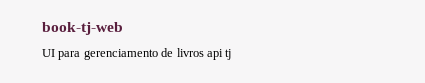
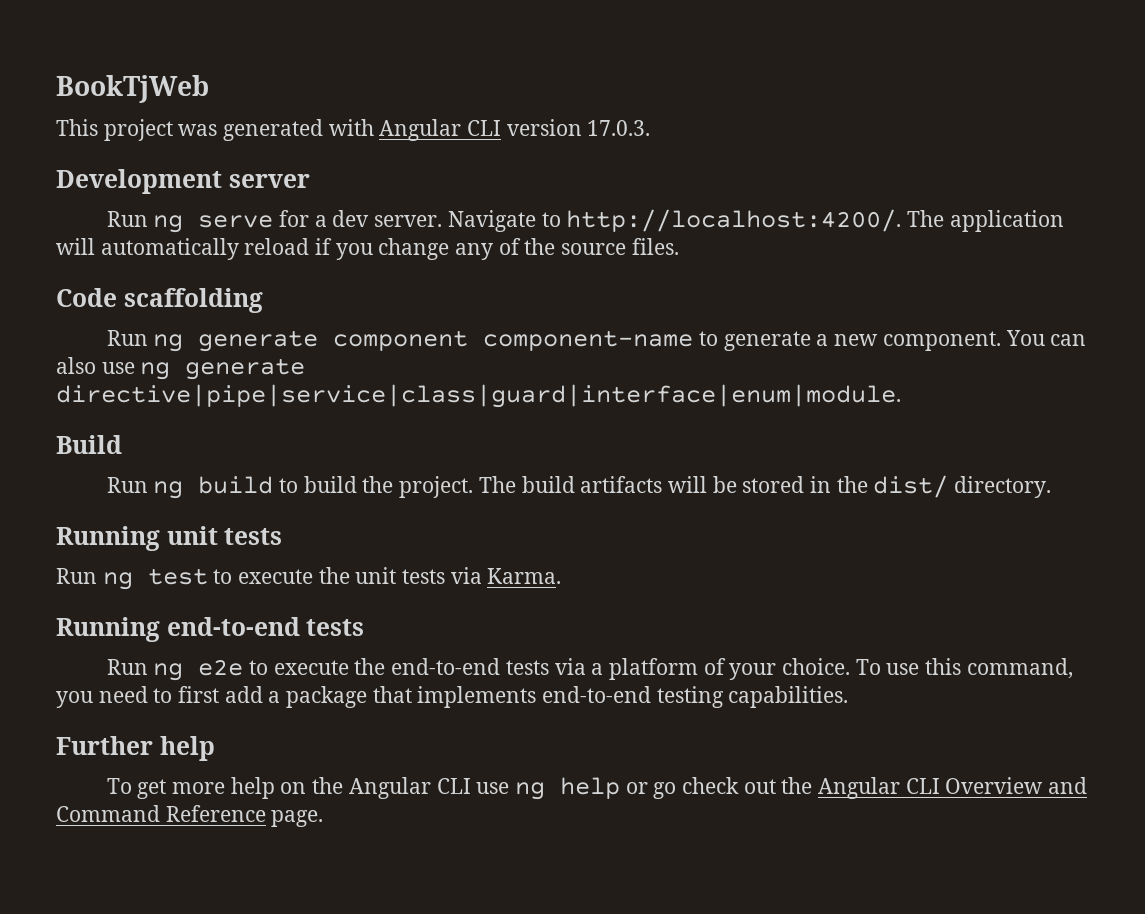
- book-tj-web
- UI para gerenciamento de livros api tj
+ BookTjWeb
+ This project was generated with Angular CLI version 17.0.3.
+ Development server
+ Run ng serve for a dev server. Navigate to http://localhost:4200/. The application will automatically reload if you change any of the source files.
+ Code scaffolding
+ Run ng generate component component-name to generate a new component. You can also use ng generate directive|pipe|service|class|guard|interface|enum|module.
+ Build
+ Run ng build to build the project. The build artifacts will be stored in the dist/ directory.
+ Running unit tests
+ Run ng test to execute the unit tests via Karma.
+ Running end-to-end tests
+ Run ng e2e to execute the end-to-end tests via a platform of your choice. To use this command, you need to first add a package that implements end-to-end testing capabilities.
+ Further help
+ To get more help on the Angular CLI use ng help or go check out the Angular CLI Overview and Command Reference page.

